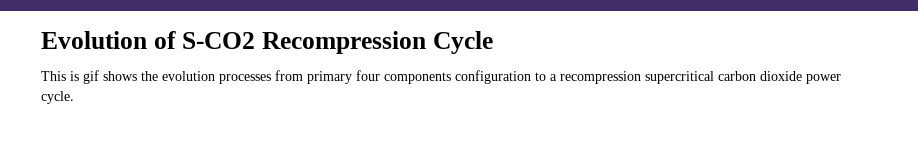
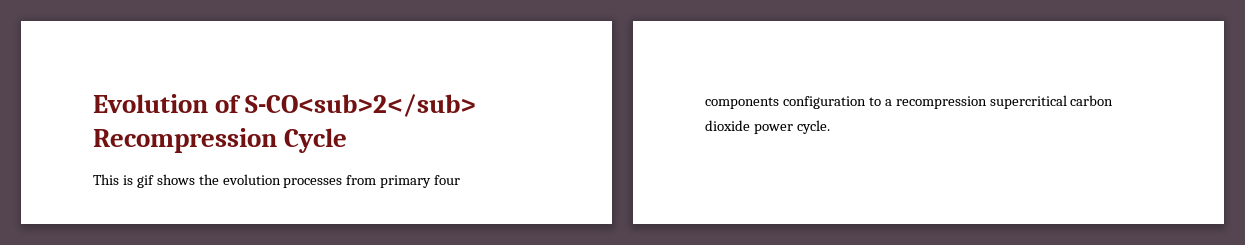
- Evolution of S-CO2 Recompression Cycle
+ Evolution of S-CO<sub>2</sub> Recompression Cycle

